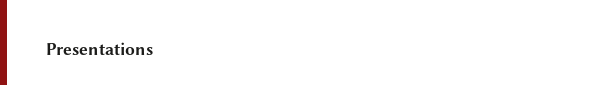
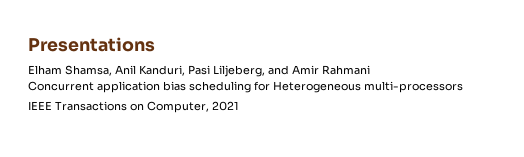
+ Elham Shamsa, Anil Kanduri, Pasi Liljeberg, and Amir Rahmani
+ Concurrent application bias scheduling for Heterogeneous multi-processors
+ IEEE Transactions on Computer, 2021

